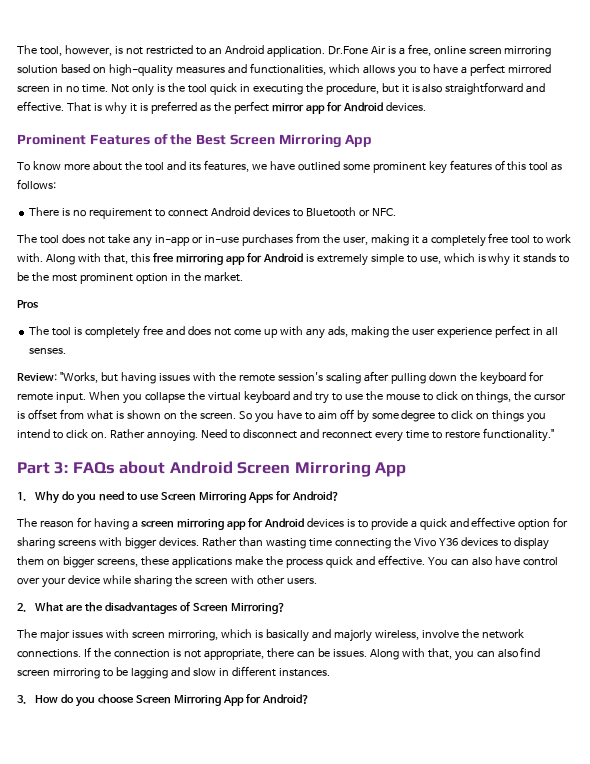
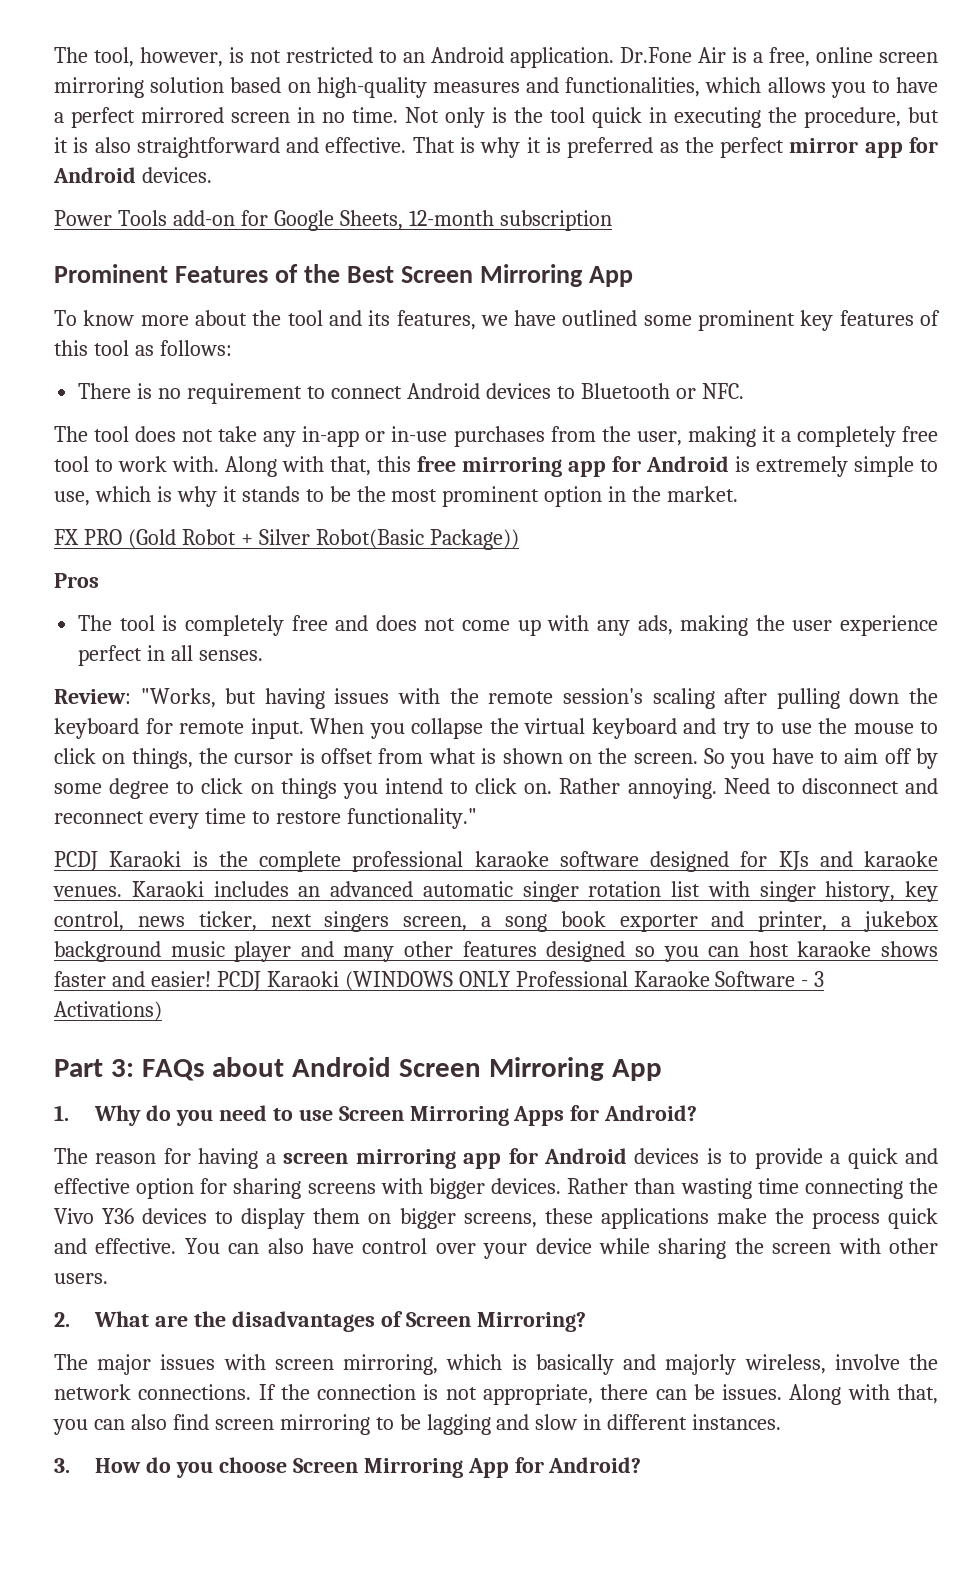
+ Power Tools add-on for Google Sheets, 12-month subscription
+ FX PRO (Gold Robot + Silver Robot(Basic Package))
+ PCDJ Karaoki is the complete professional karaoke software designed for KJs and karaoke venues. Karaoki includes an advanced automatic singer rotation list with singer history, key control, news ticker, next singers screen, a song book exporter and printer, a jukebox background music player and many other features designed so you can host karaoke shows faster and easier! PCDJ Karaoki (WINDOWS ONLY Professional Karaoke Software - 3 Activations)

